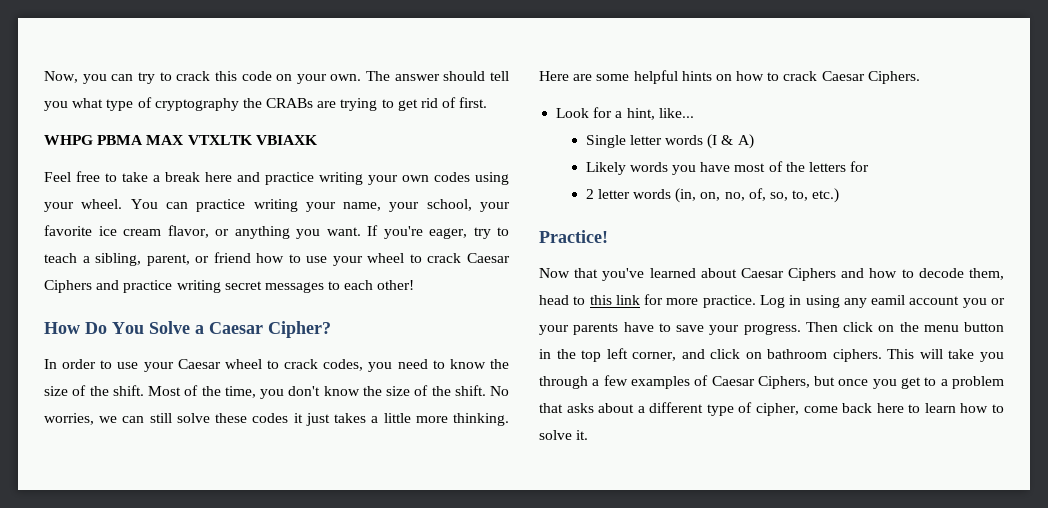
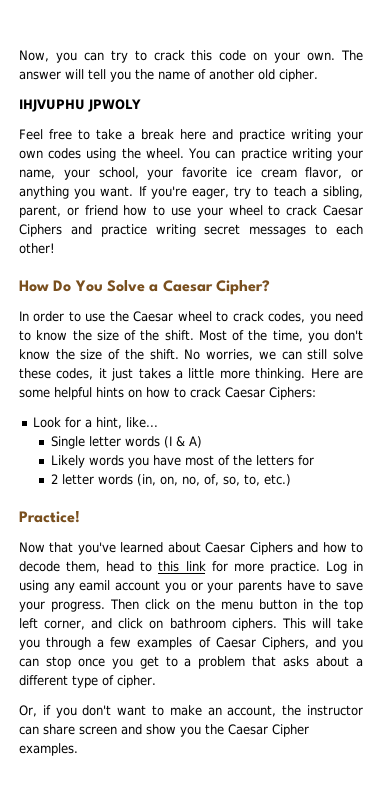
- The answer should tell you what type of cryptography the CRABs are trying to get rid of first.
- WHPG PBMA MAX VTXLTK VBIAXK
+ The answer will tell you the name of another old cipher.
+ IHJVUPHU JPWOLY
- Feel free to take a break here and practice writing your own codes using your wheel.
+ Feel free to take a break here and practice writing your own codes using the wheel.
- In order to use your Caesar wheel to crack codes, you need to know the size of the shift.
+ In order to use the Caesar wheel to crack codes, you need to know the size of the shift.
- No worries, we can still solve these codes it just takes a little more thinking.
+ No worries, we can still solve these codes, it just takes a little more thinking.
- Here are some helpful hints on how to crack Caesar Ciphers.
+ Here are some helpful hints on how to crack Caesar Ciphers:
- This will take you through a few examples of Caesar Ciphers, but once you get to a problem that asks about a different type of cipher, come back here to learn how to solve it.
+ This will take you through a few examples of Caesar Ciphers, and you can stop once you get to a problem that asks about a different type of cipher.
+ Or, if you don't want to make an account, the instructor can share screen and show you the Caesar Cipher examples.

